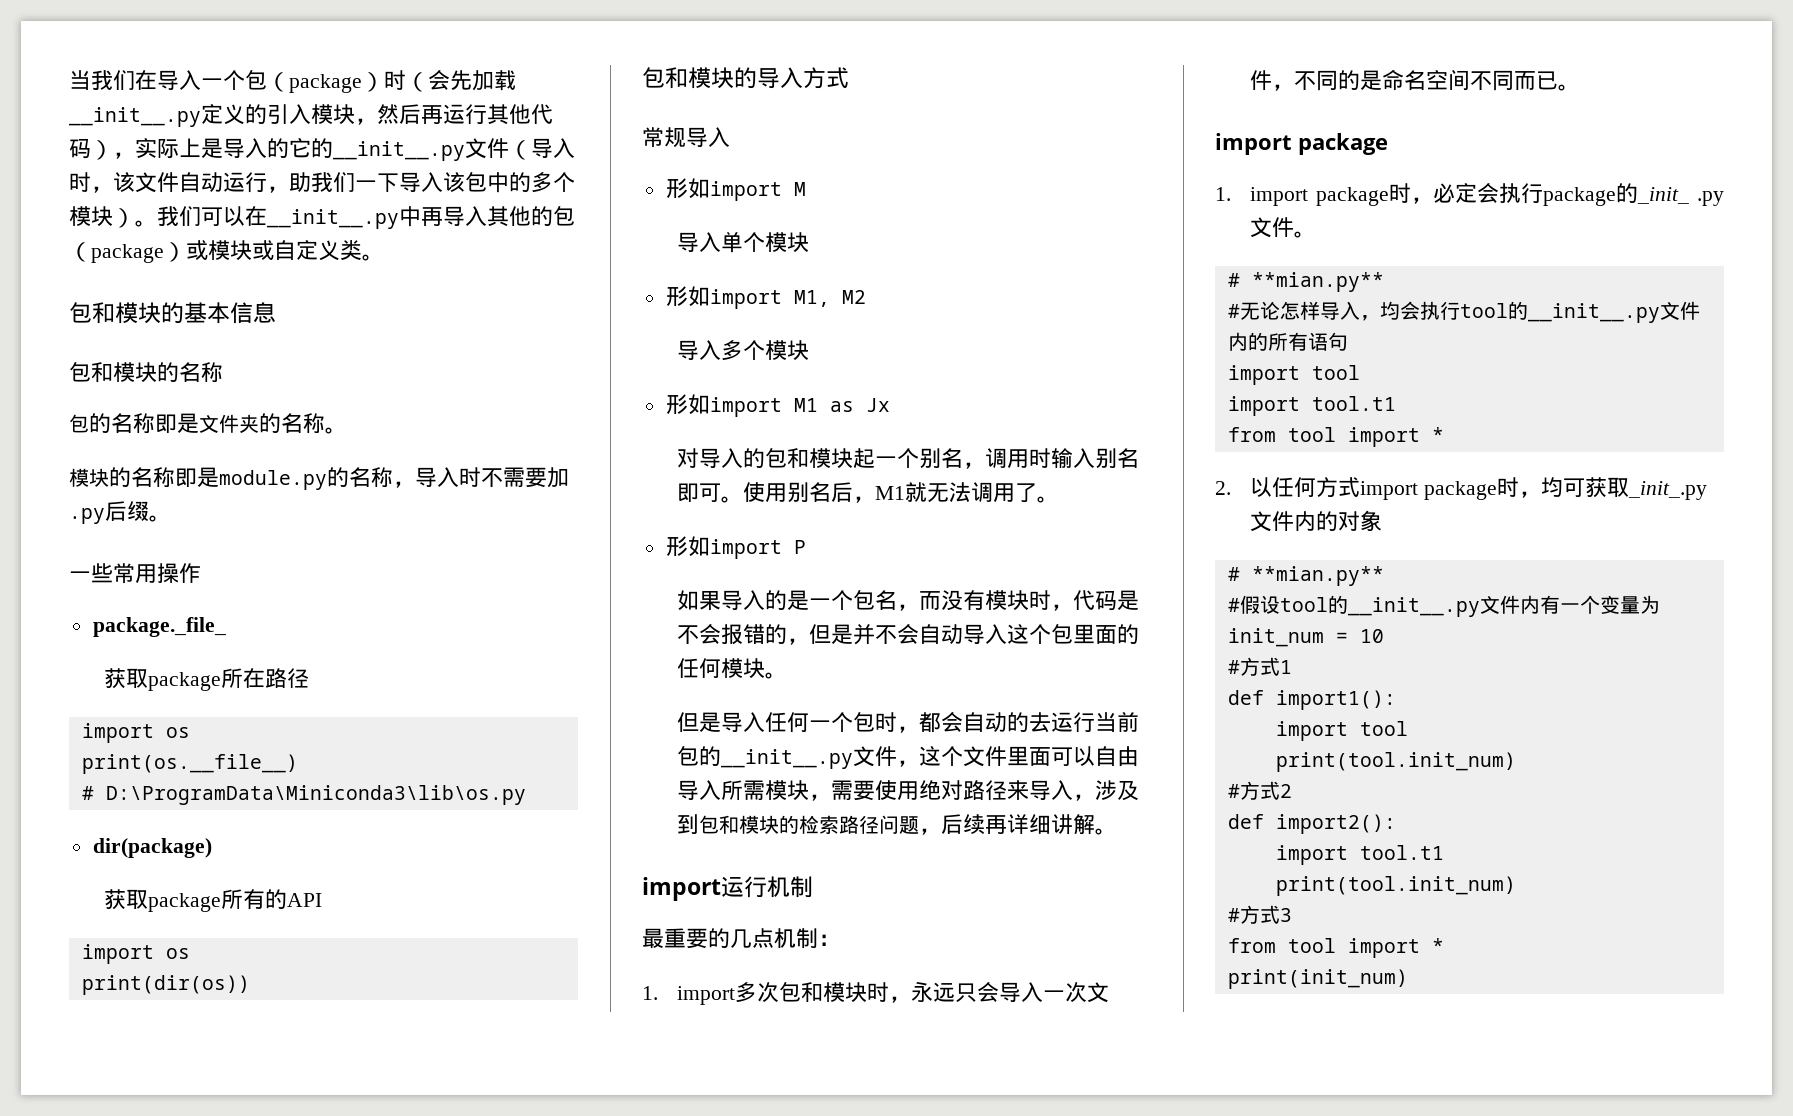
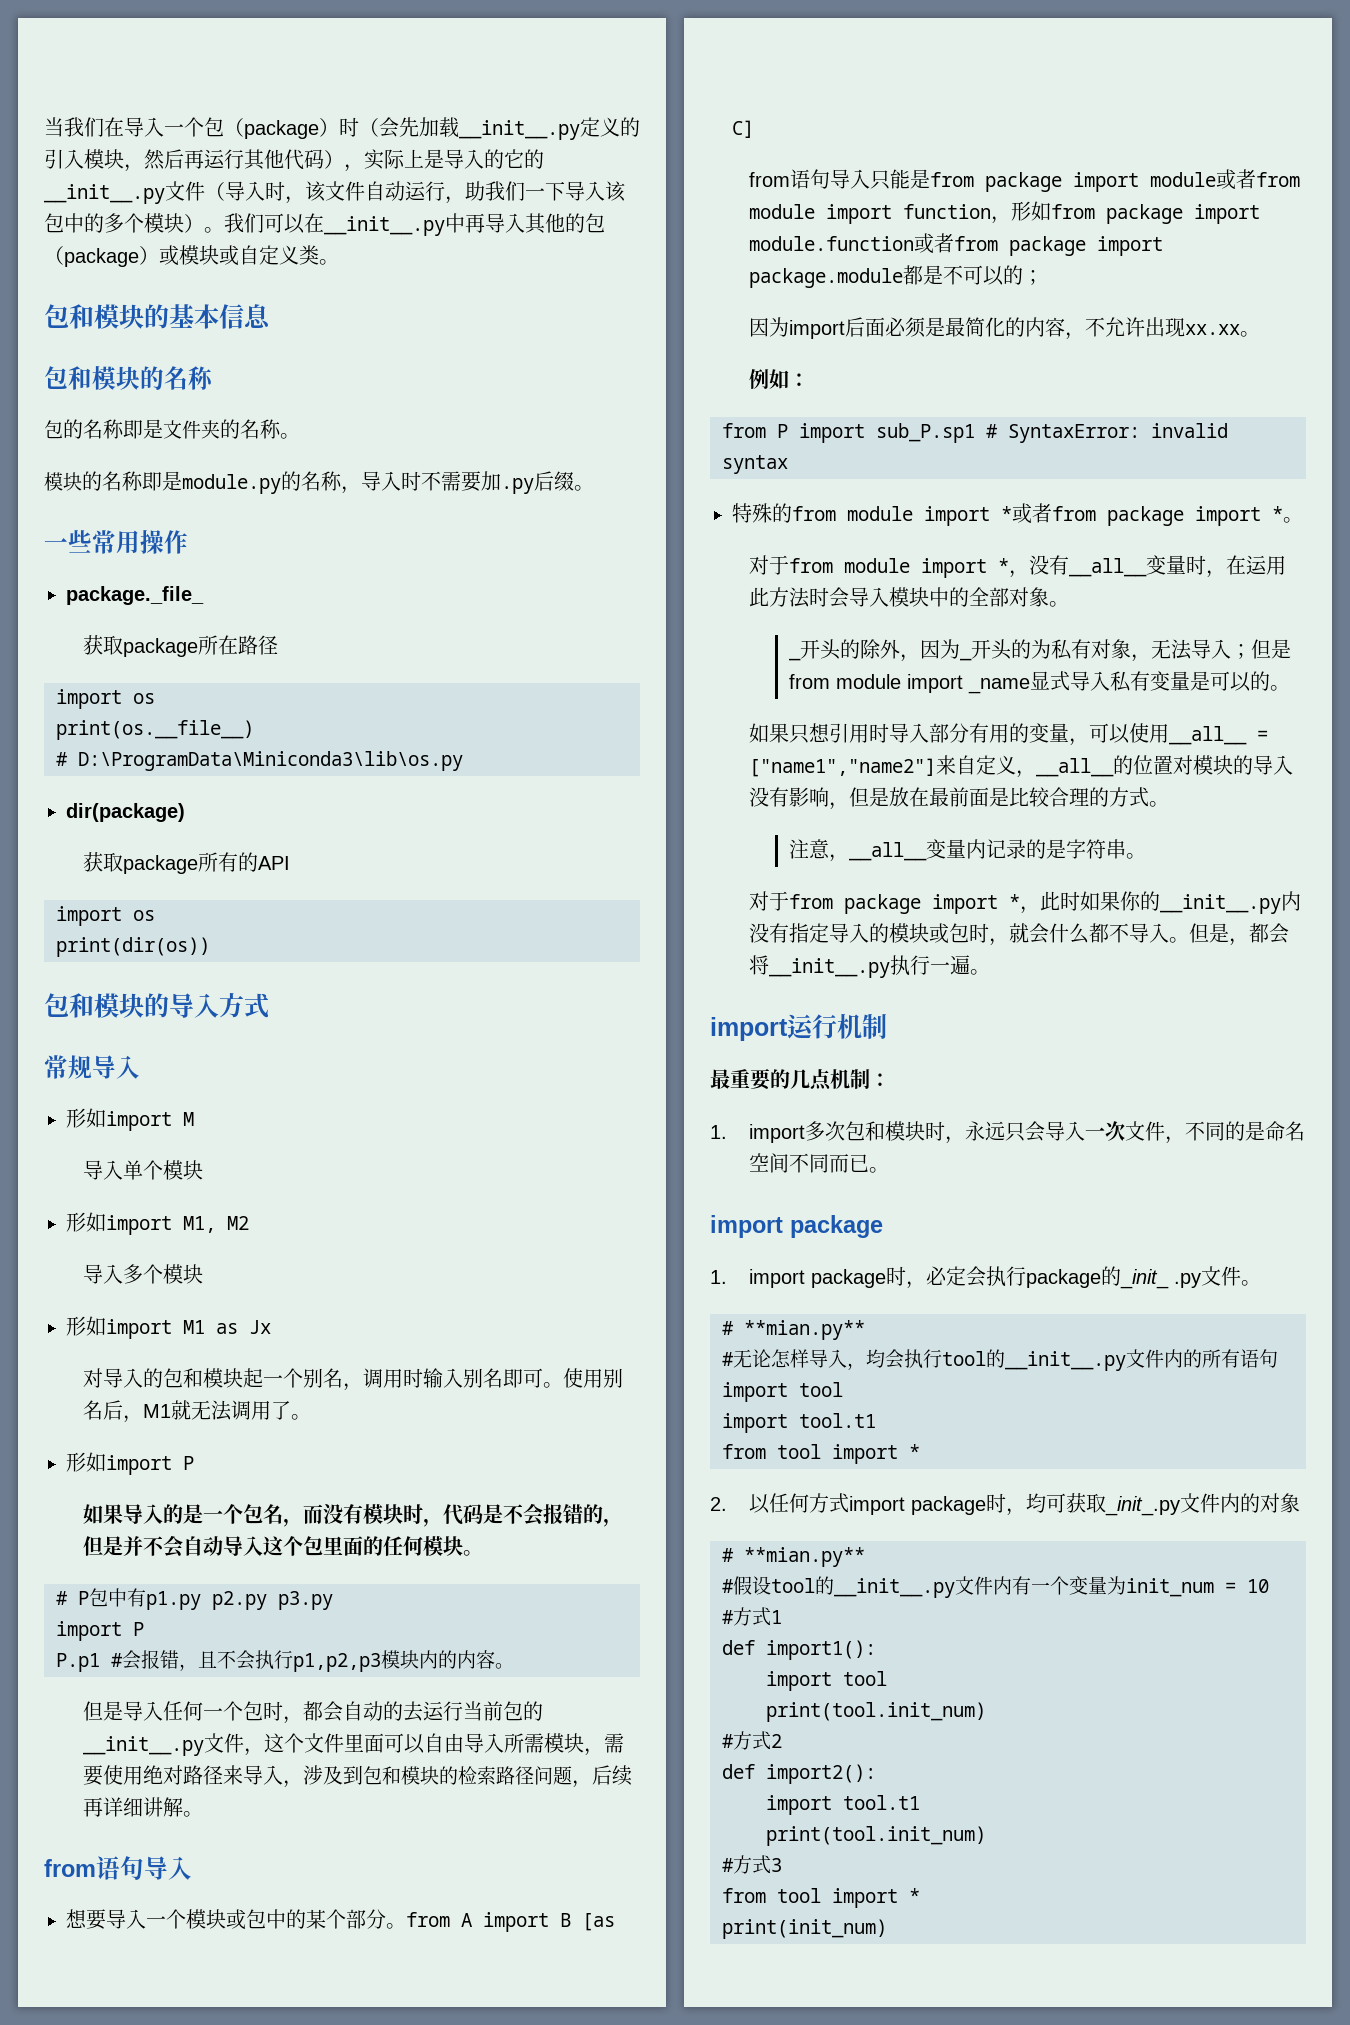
+ # P包中有p1.py p2.py p3.py
+ import P
+ P.p1 #会报错，且不会执行p1,p2,p3模块内的内容。
  但是导入任何一个包时，都会自动的去运行当前包的__init__.py文件，这个文件里面可以自由导入所需模块，需要使用绝对路径来导入，涉及到包和模块的检索路径问题，后续再详细讲解。
+ from语句导入
+ 想要导入一个模块或包中的某个部分。from A import B [as C]
+ from语句导入只能是from package import module或者from module import function，形如from package import module.function或者from package import package.module都是不可以的；
+ 因为import后面必须是最简化的内容，不允许出现xx.xx。
+ 例如：
+ from P import sub_P.sp1 # SyntaxError: invalid syntax
+ 特殊的from module import *或者from package import *。
+ 对于from module import *，没有__all__变量时，在运用此方法时会导入模块中的全部对象。
+ _开头的除外，因为_开头的为私有对象，无法导入；但是from module import _name显式导入私有变量是可以的。
+ 如果只想引用时导入部分有用的变量，可以使用__all__ = ["name1","name2"]来自定义，__all__的位置对模块的导入没有影响，但是放在最前面是比较合理的方式。
+ 注意，__all__变量内记录的是字符串。
+ 对于from package import *，此时如果你的__init__.py内没有指定导入的模块或包时，就会什么都不导入。但是，都会将__init__.py执行一遍。

